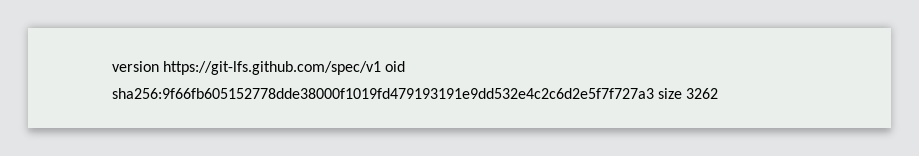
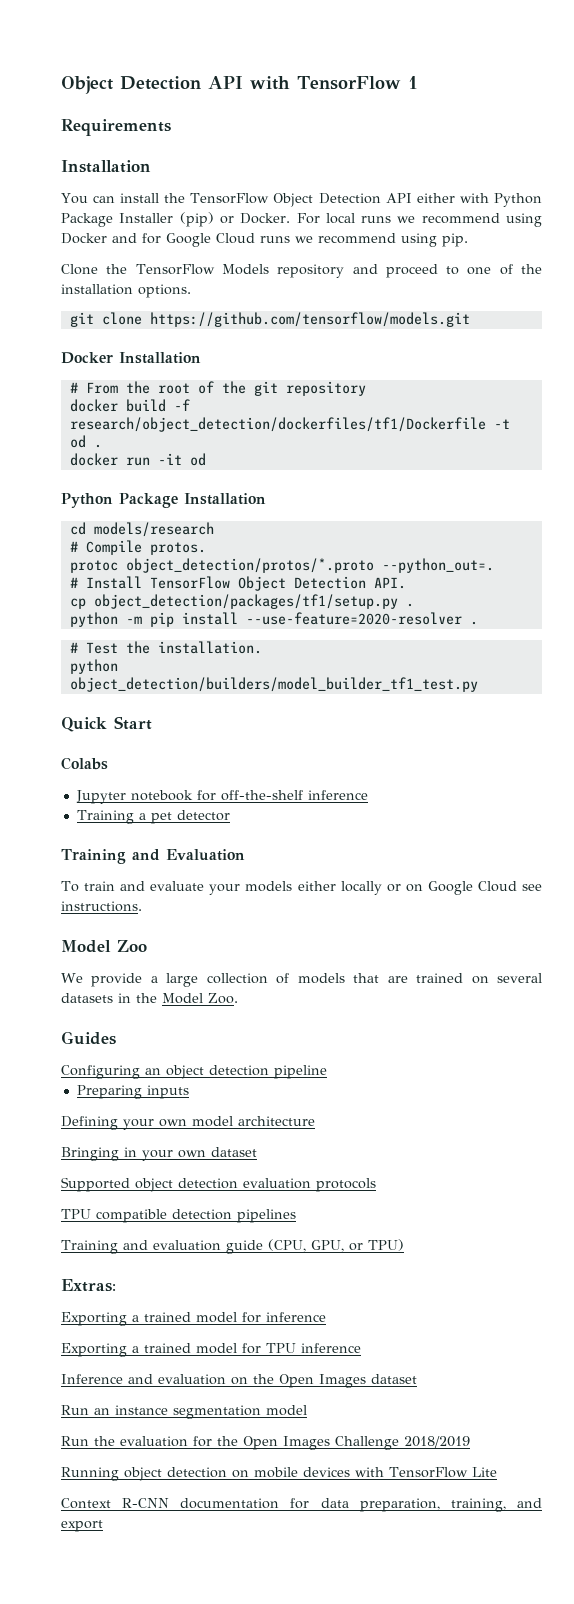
- version https://git-lfs.github.com/spec/v1 oid sha256:9f66fb605152778dde38000f1019fd479193191e9dd532e4c2c6d2e5f7f727a3 size 3262
+ Object Detection API with TensorFlow 1
+ Requirements
+ Installation
+ You can install the TensorFlow Object Detection API either with Python Package Installer (pip) or Docker. For local runs we recommend using Docker and for Google Cloud runs we recommend using pip.
+ Clone the TensorFlow Models repository and proceed to one of the installation options.
+ git clone https://github.com/tensorflow/models.git
+ Docker Installation
+ # From the root of the git repository
+ docker build -f research/object_detection/dockerfiles/tf1/Dockerfile -t od .
+ docker run -it od
+ Python Package Installation
+ cd models/research
+ # Compile protos.
+ protoc object_detection/protos/*.proto --python_out=.
+ # Install TensorFlow Object Detection API.
+ cp object_detection/packages/tf1/setup.py .
+ python -m pip install --use-feature=2020-resolver .
+ # Test the installation.
+ python object_detection/builders/model_builder_tf1_test.py
+ Quick Start
+ Colabs
+ Jupyter notebook for off-the-shelf inference
+ Training a pet detector
+ Training and Evaluation
+ To train and evaluate your models either locally or on Google Cloud see instructions.
+ Model Zoo
+ We provide a large collection of models that are trained on several datasets in the Model Zoo.
+ Guides
+ Configuring an object detection pipeline
+ Preparing inputs
+ Defining your own model architecture
+ Bringing in your own dataset
+ Supported object detection evaluation protocols
+ TPU compatible detection pipelines
+ Training and evaluation guide (CPU, GPU, or TPU)
+ Extras:
+ Exporting a trained model for inference
+ Exporting a trained model for TPU inference
+ Inference and evaluation on the Open Images dataset
+ Run an instance segmentation model
+ Run the evaluation for the Open Images Challenge 2018/2019
+ Running object detection on mobile devices with TensorFlow Lite
+ Context R-CNN documentation for data preparation, training, and export

